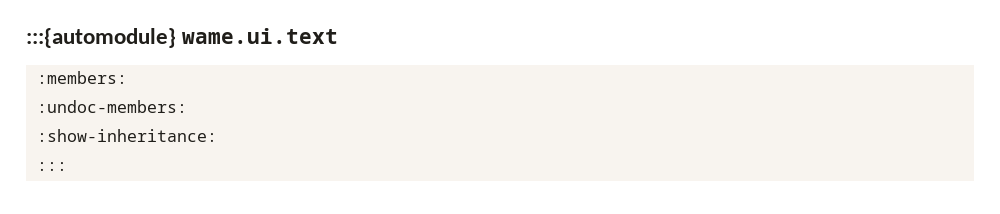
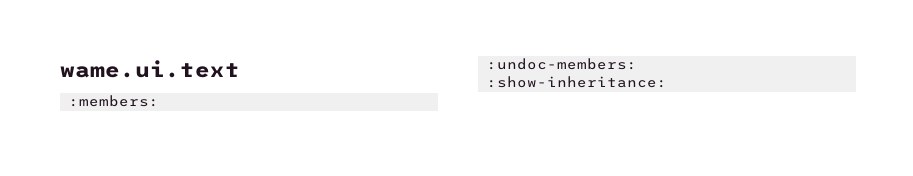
- :::{automodule} wame.ui.text
+ wame.ui.text
- :::

